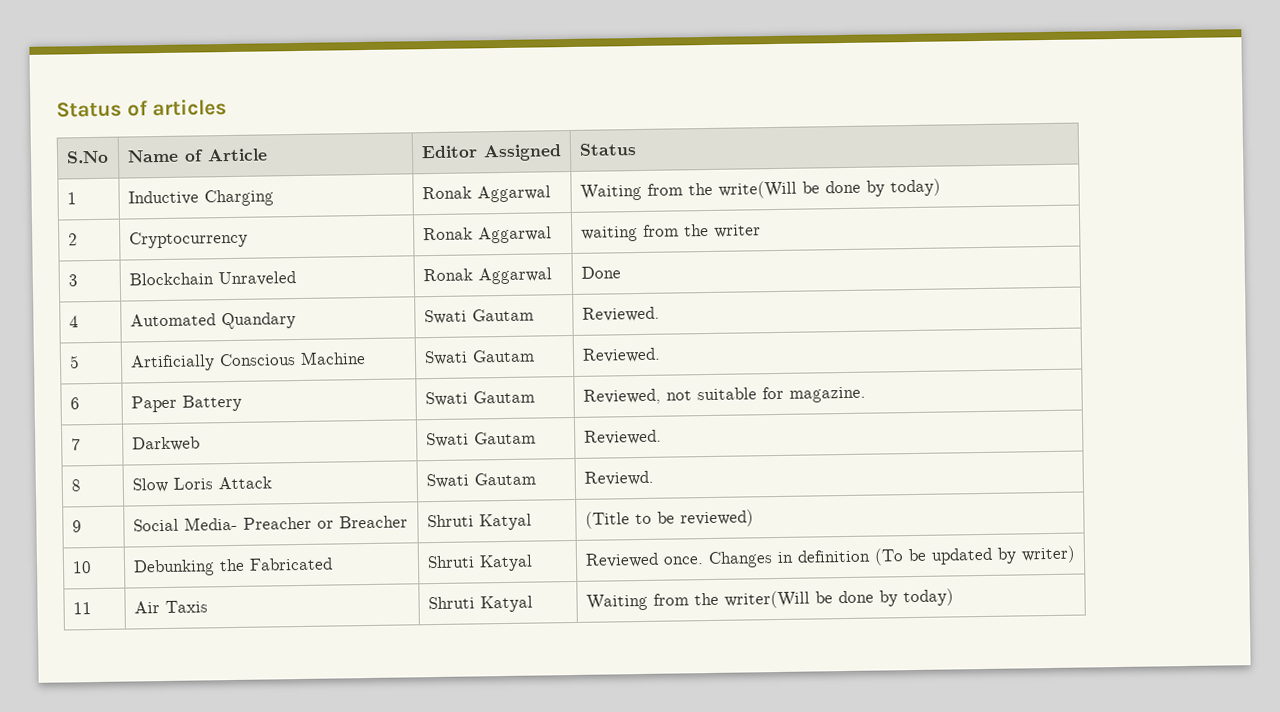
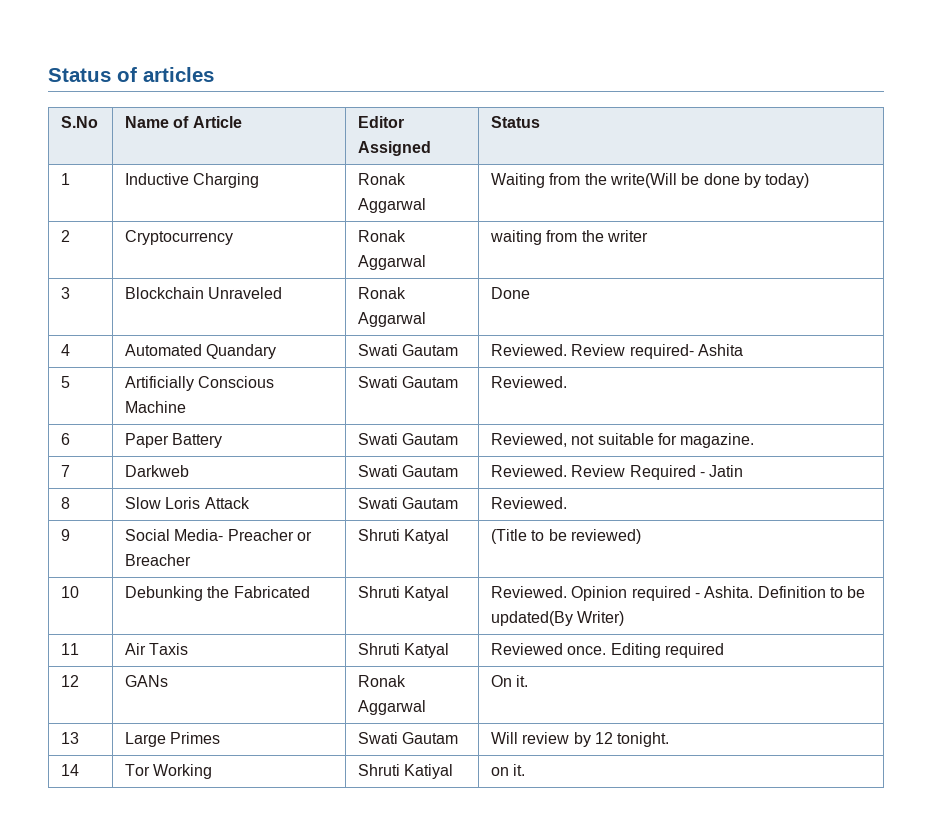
- 4 | Automated Quandary | Swati Gautam | Reviewed.
+ 4 | Automated Quandary | Swati Gautam | Reviewed. Review required- Ashita
- 7 | Darkweb | Swati Gautam | Reviewed.
+ 7 | Darkweb | Swati Gautam | Reviewed. Review Required - Jatin
- 8 | Slow Loris Attack | Swati Gautam | Reviewd.
+ 8 | Slow Loris Attack | Swati Gautam | Reviewed.
- 10 | Debunking the Fabricated | Shruti Katyal | Reviewed once. Changes in definition (To be updated by writer)
+ 10 | Debunking the Fabricated | Shruti Katyal | Reviewed. Opinion required - Ashita. Definition to be updated(By Writer)
- 11 | Air Taxis | Shruti Katyal | Waiting from the writer(Will be done by today)
+ 11 | Air Taxis | Shruti Katyal | Reviewed once. Editing required
+ 12 | GANs | Ronak Aggarwal | On it.
+ 13 | Large Primes | Swati Gautam | Will review by 12 tonight.
+ 14 | Tor Working | Shruti Katiyal | on it.

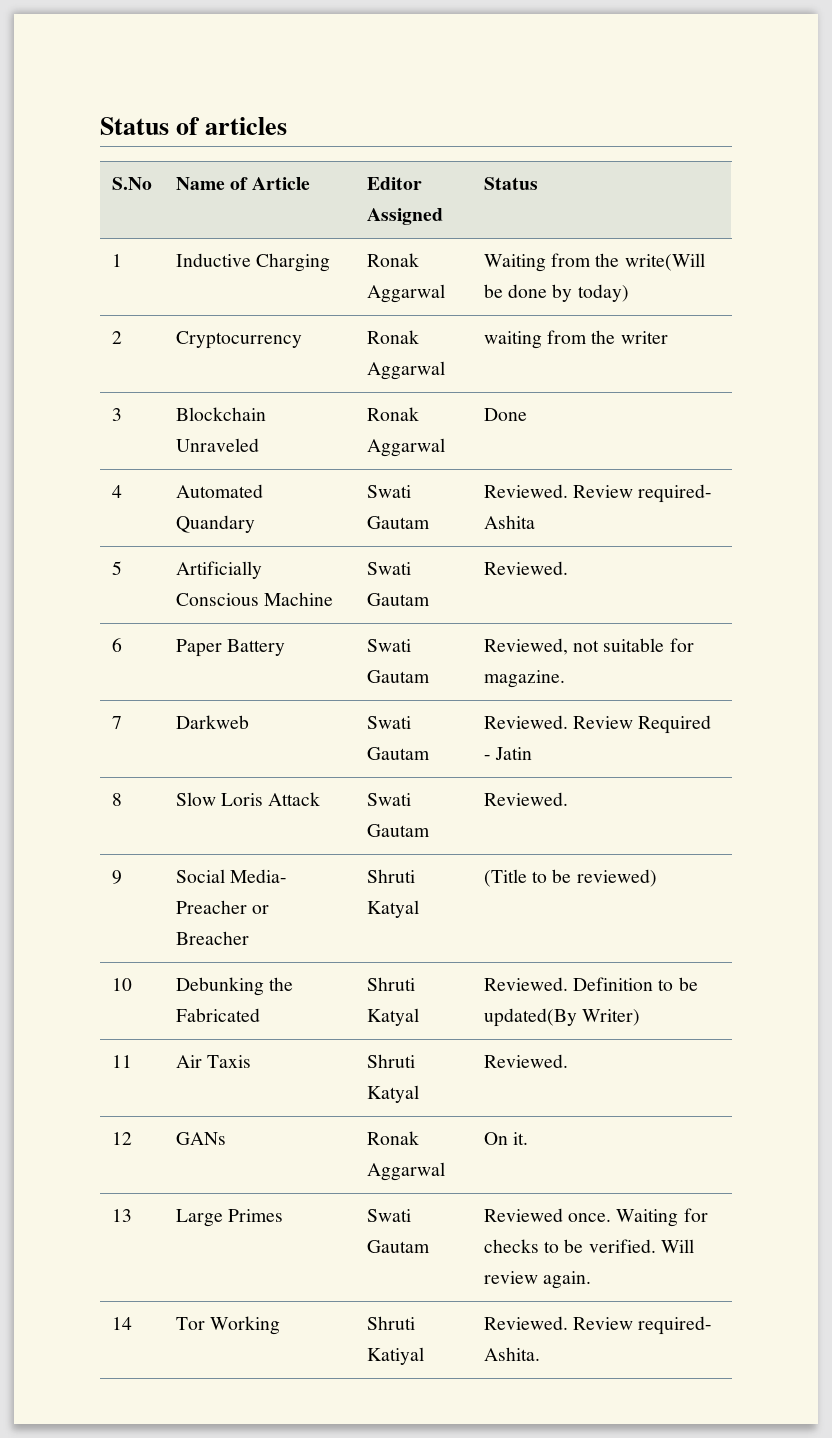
- 10 | Debunking the Fabricated | Shruti Katyal | Reviewed. Opinion required - Ashita. Definition to be updated(By Writer)
+ 10 | Debunking the Fabricated | Shruti Katyal | Reviewed. Definition to be updated(By Writer)
- 11 | Air Taxis | Shruti Katyal | Reviewed once. Editing required
+ 11 | Air Taxis | Shruti Katyal | Reviewed.
- 13 | Large Primes | Swati Gautam | Will review by 12 tonight.
+ 13 | Large Primes | Swati Gautam | Reviewed once. Waiting for checks to be verified. Will review again.
- 14 | Tor Working | Shruti Katiyal | on it.
+ 14 | Tor Working | Shruti Katiyal | Reviewed. Review required- Ashita.

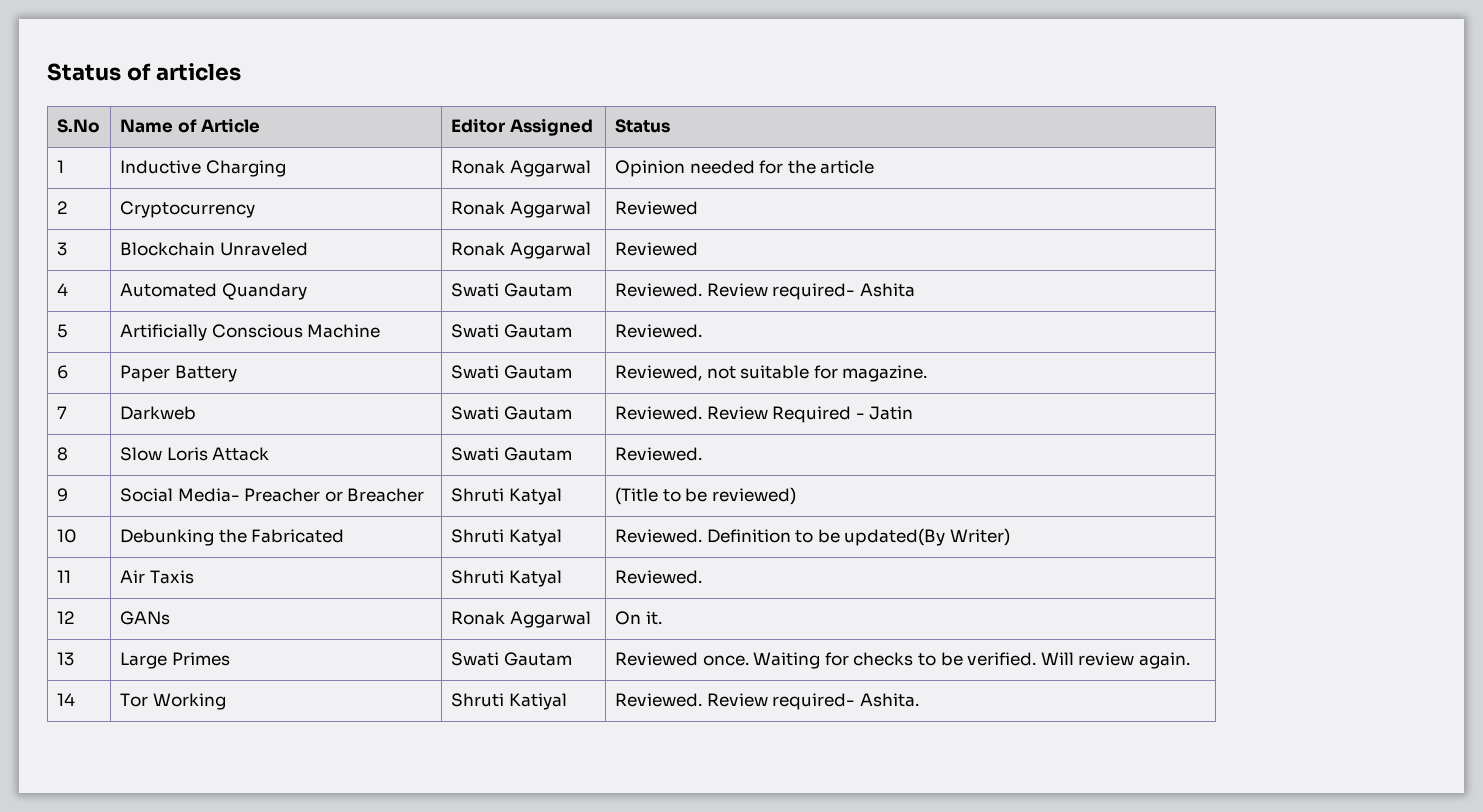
- 1 | Inductive Charging | Ronak Aggarwal | Waiting from the write(Will be done by today)
+ 1 | Inductive Charging | Ronak Aggarwal | Opinion needed for the article
- 2 | Cryptocurrency | Ronak Aggarwal | waiting from the writer
+ 2 | Cryptocurrency | Ronak Aggarwal | Reviewed
- 3 | Blockchain Unraveled | Ronak Aggarwal | Done
+ 3 | Blockchain Unraveled | Ronak Aggarwal | Reviewed

